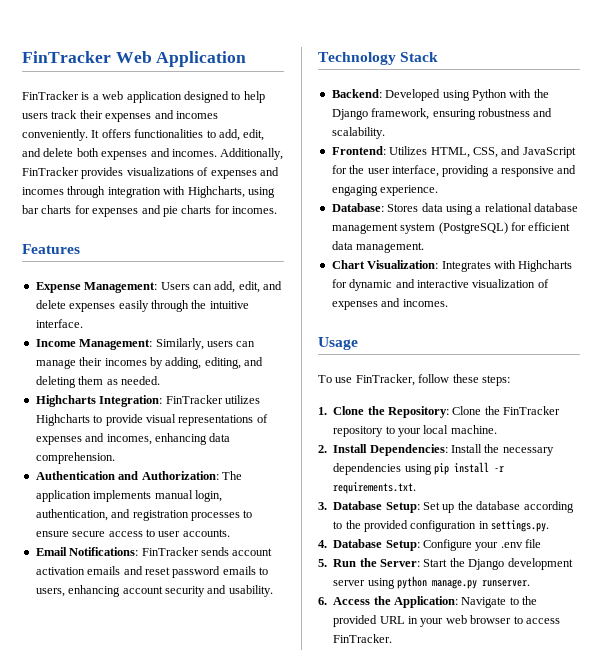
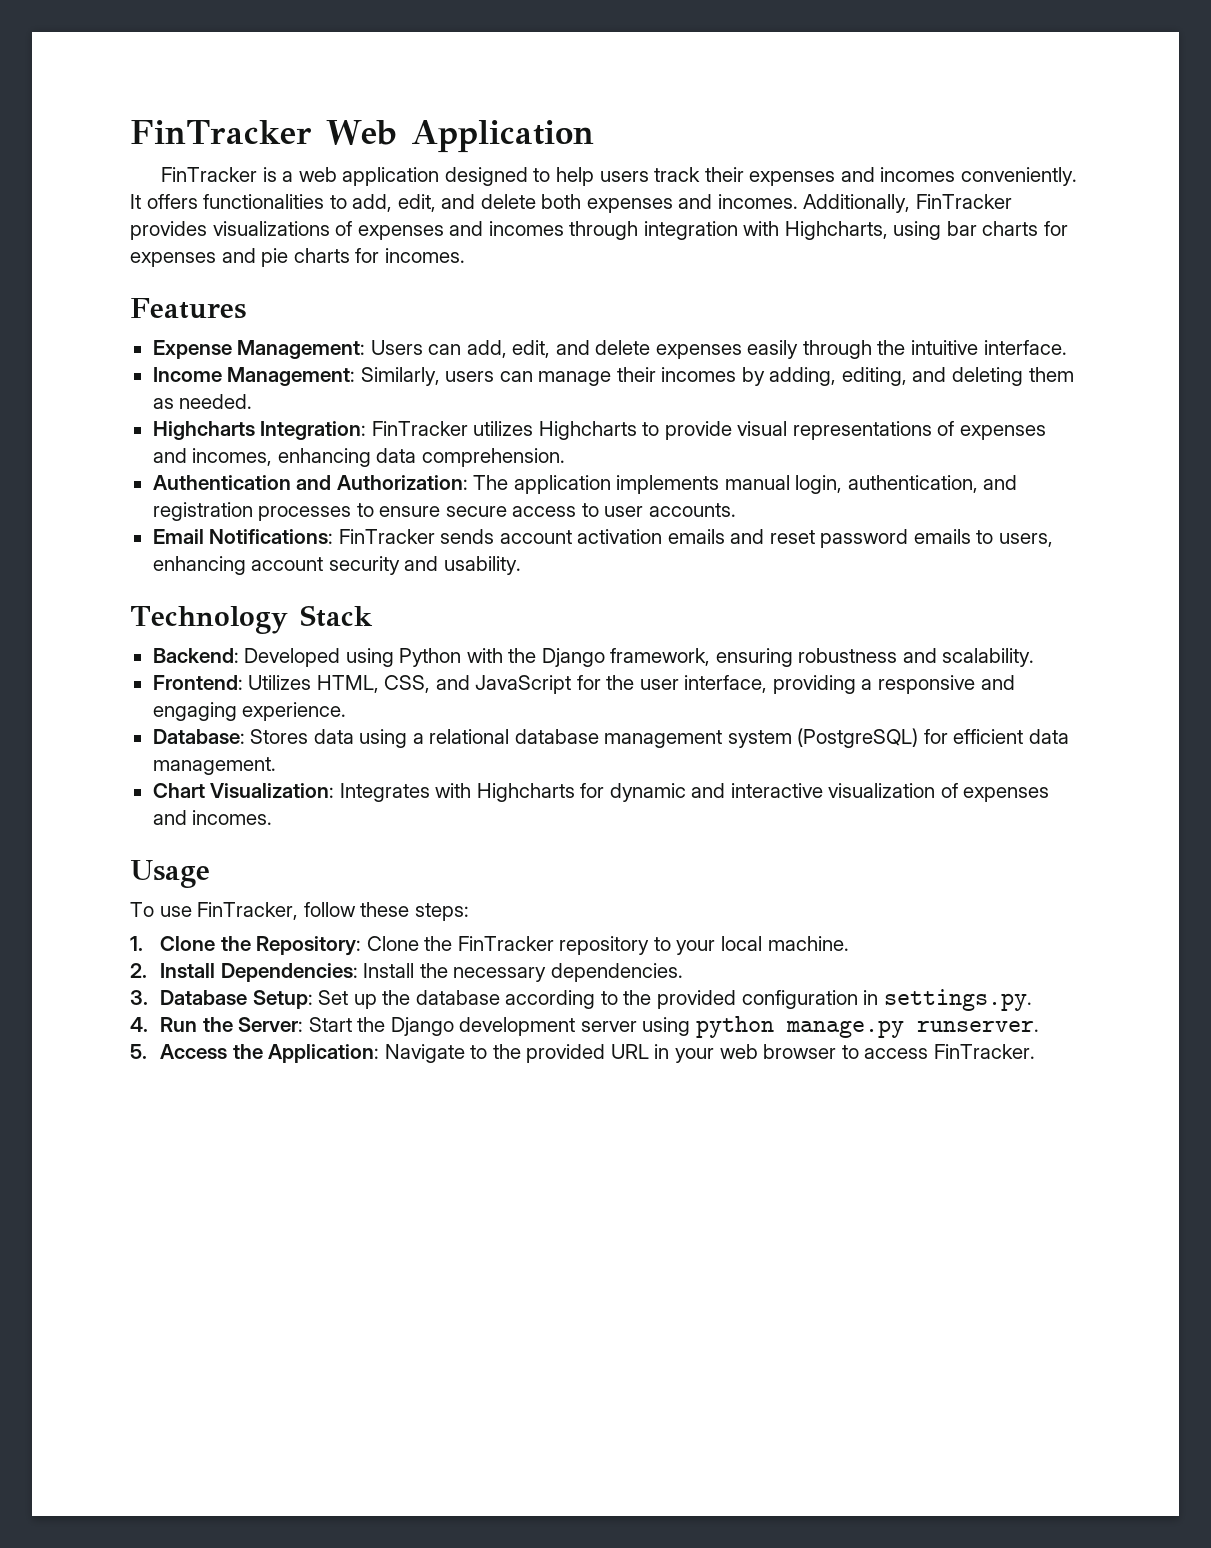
- 2. Install Dependencies: Install the necessary dependencies using pip install -r requirements.txt.
+ 2. Install Dependencies: Install the necessary dependencies.
- 4. Database Setup: Configure your .env file
- 5. Run the Server: Start the Django development server using python manage.py runserver.
+ 4. Run the Server: Start the Django development server using python manage.py runserver.
- 6. Access the Application: Navigate to the provided URL in your web browser to access FinTracker.
+ 5. Access the Application: Navigate to the provided URL in your web browser to access FinTracker.

